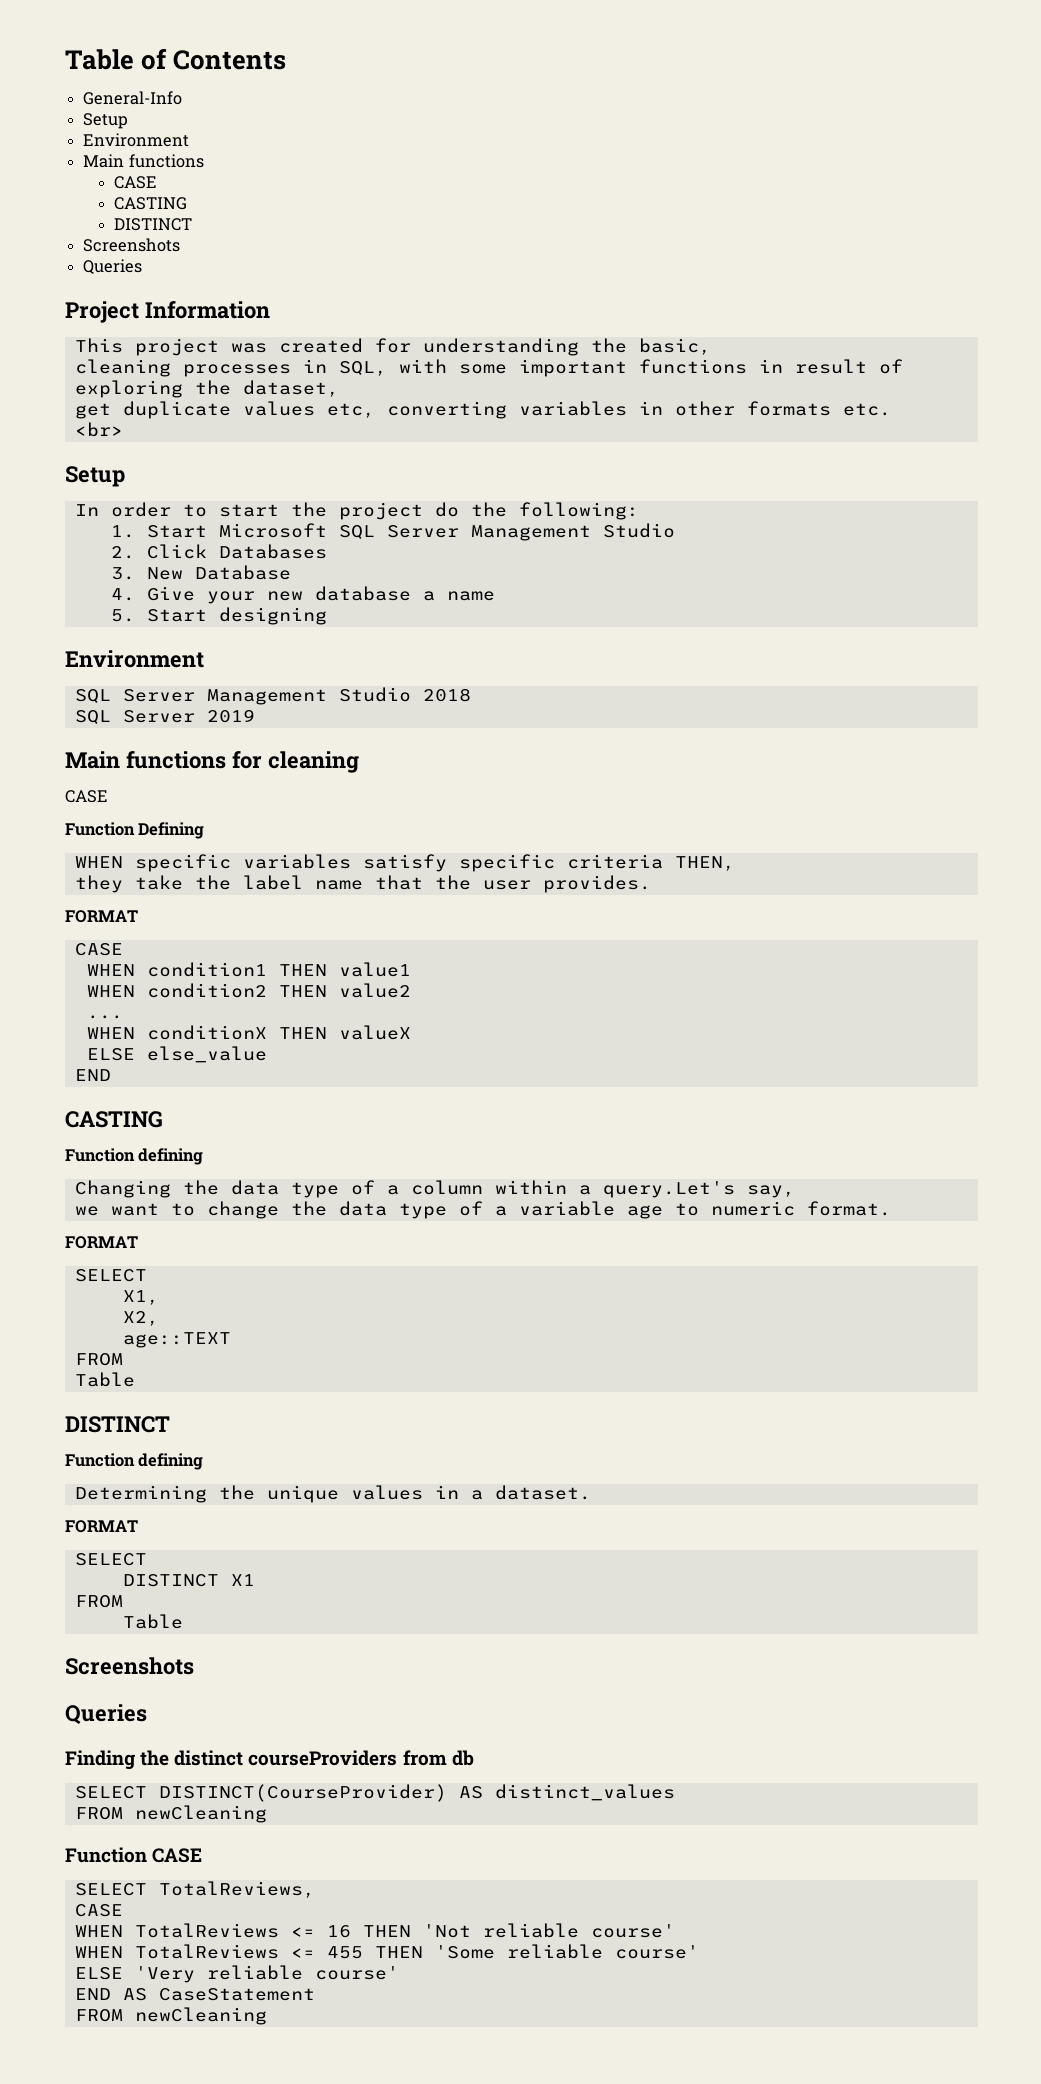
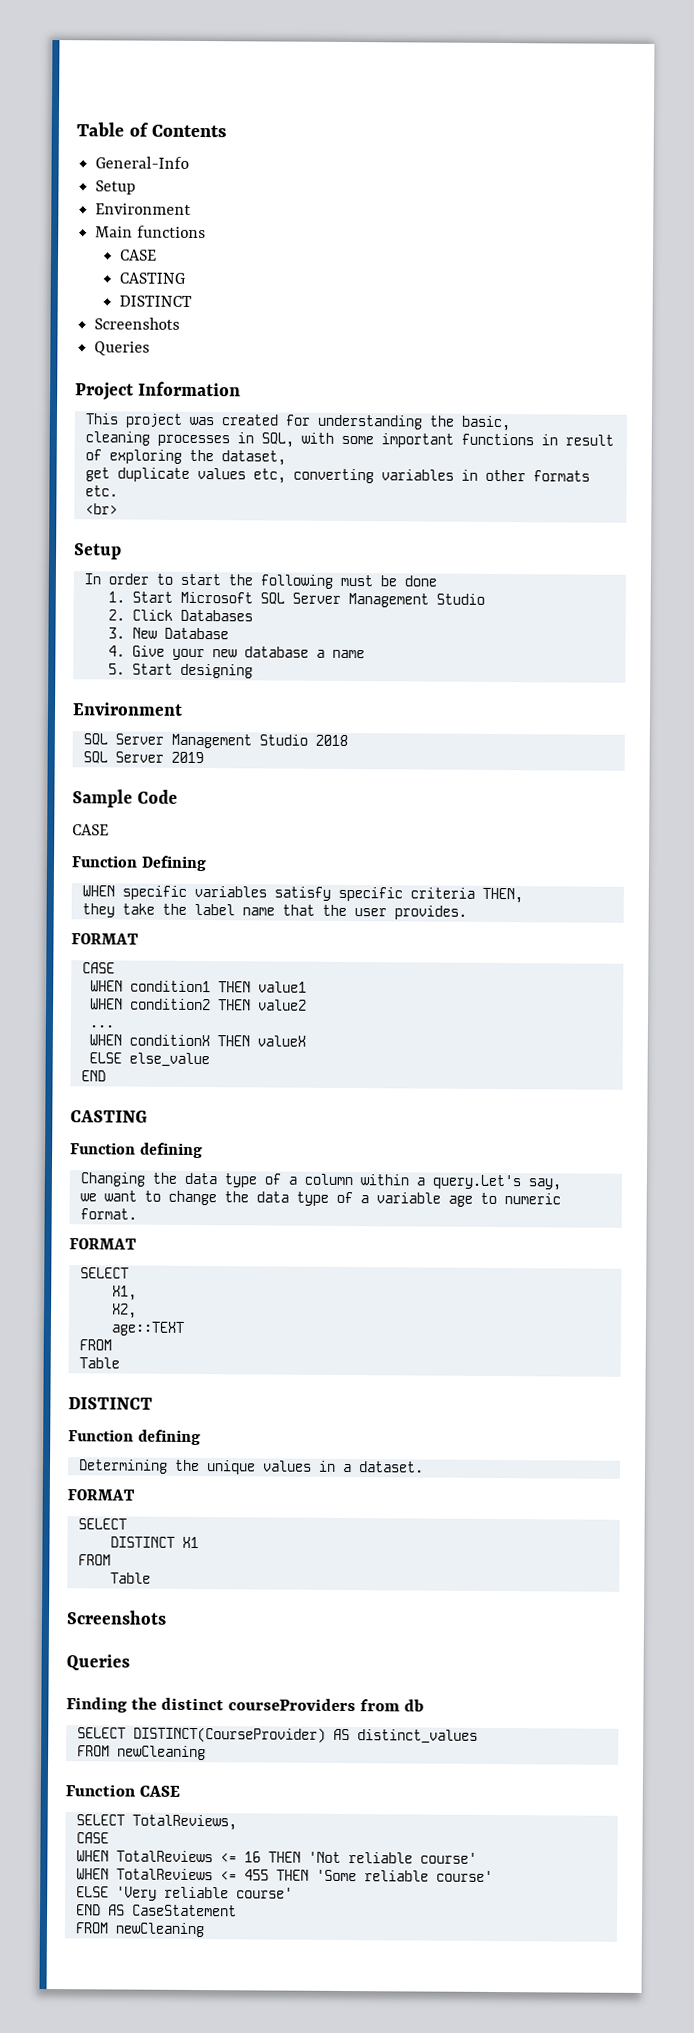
- In order to start the project do the following:
+ In order to start the following must be done
- Main functions for cleaning
+ Sample Code

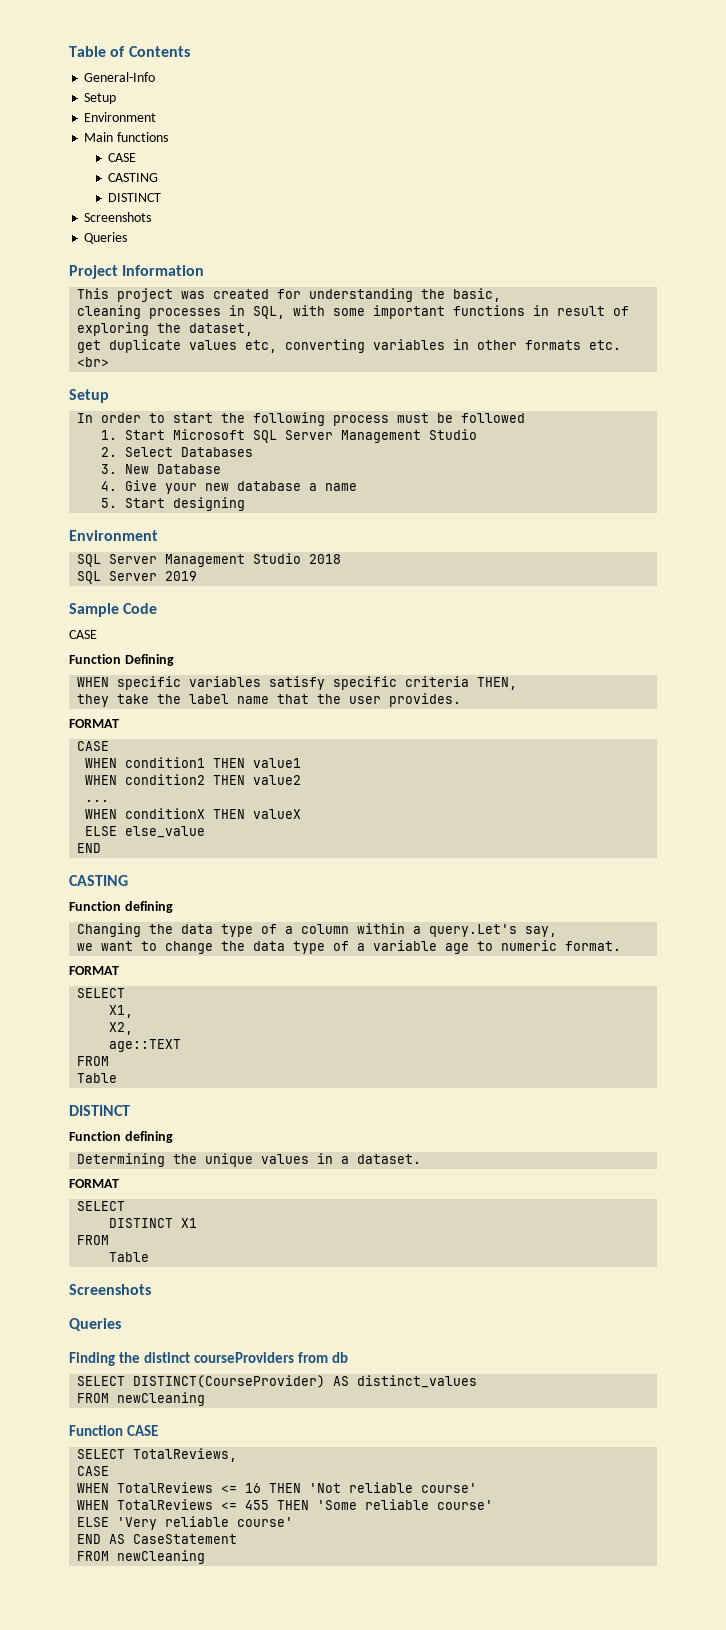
- In order to start the following must be done
+ In order to start the following process must be followed
- 2. Click Databases
+ 2. Select Databases

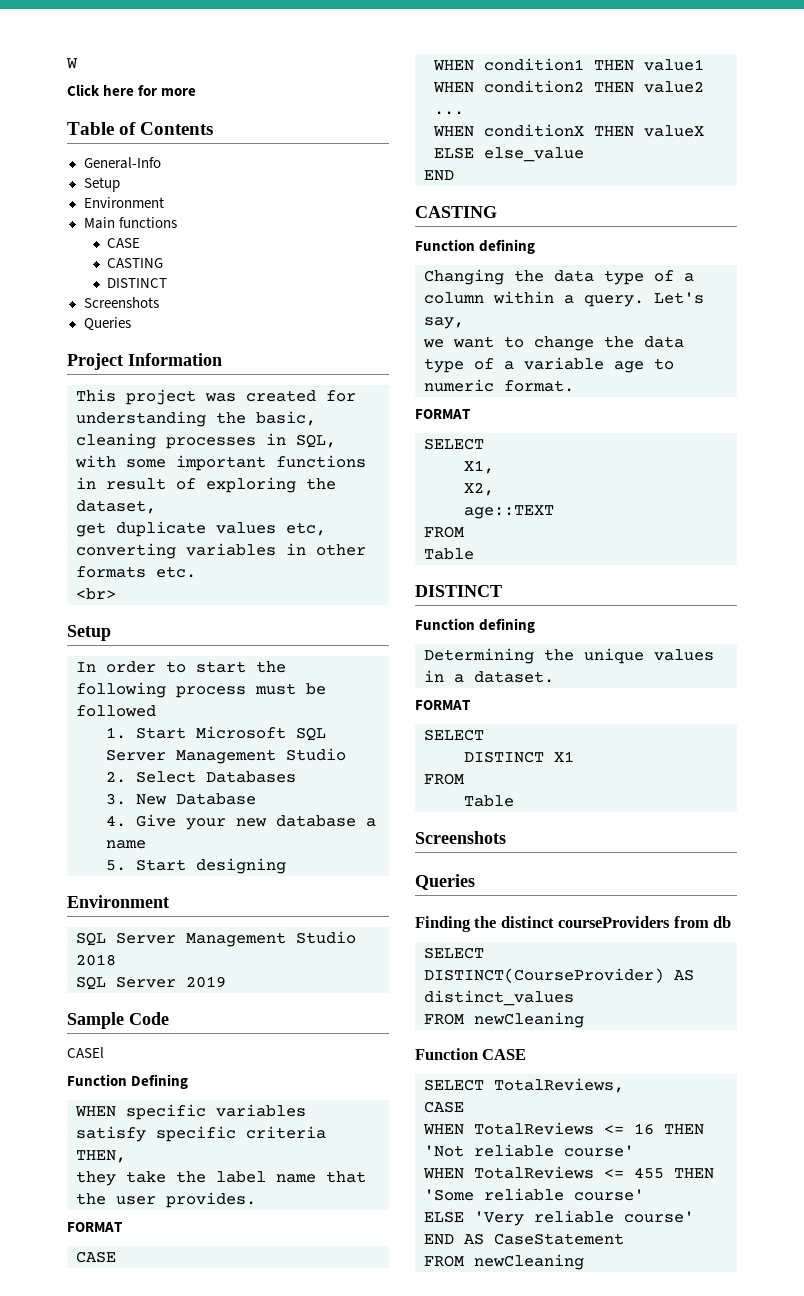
+ W
+ Click here for more
  Sample Code
- CASE
+ CASEl
- Changing the data type of a column within a query.Let's say,
+ Changing the data type of a column within a query. Let's say,

